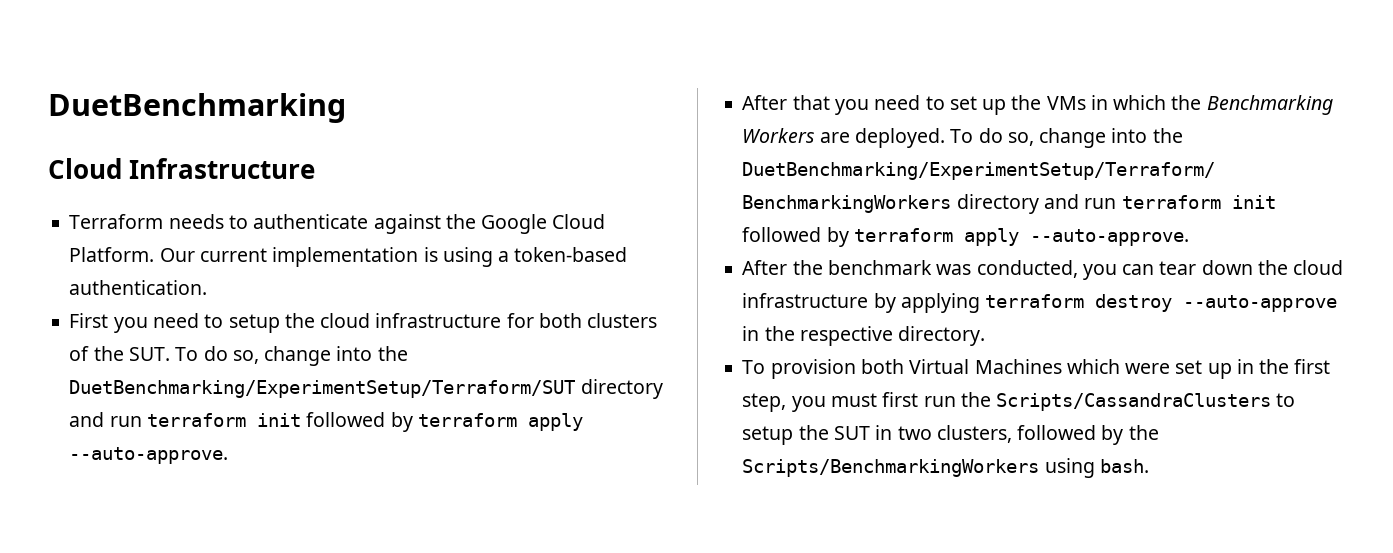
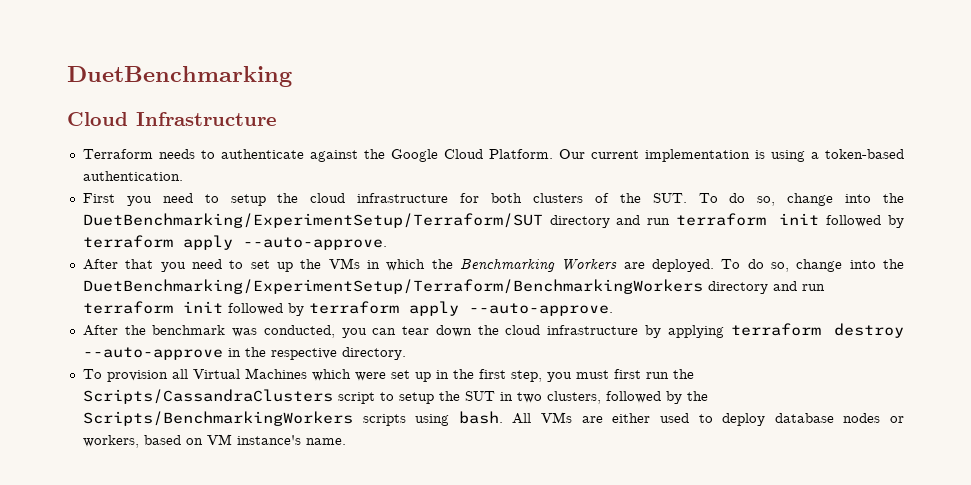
- To provision both Virtual Machines which were set up in the first step, you must first run the Scripts/CassandraClusters to setup the SUT in two clusters, followed by the Scripts/BenchmarkingWorkers using bash.
+ To provision all Virtual Machines which were set up in the first step, you must first run the Scripts/CassandraClusters script to setup the SUT in two clusters, followed by the Scripts/BenchmarkingWorkers scripts using bash.
+ All VMs are either used to deploy database nodes or workers, based on VM instance's name.

